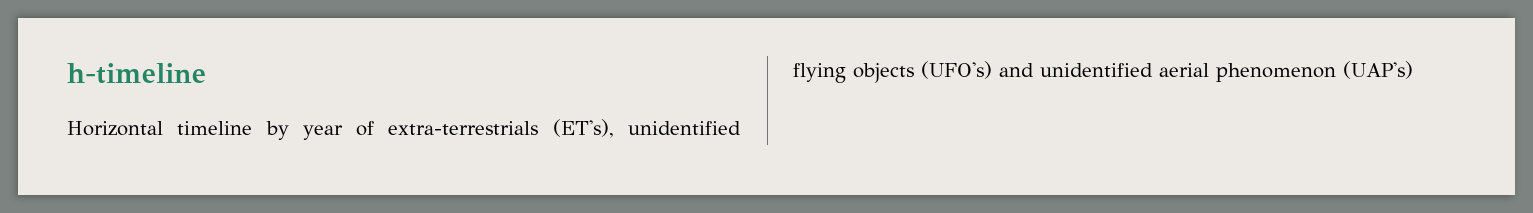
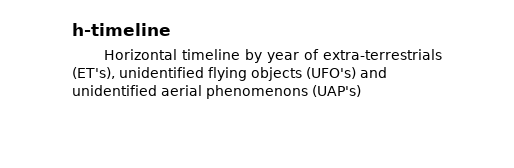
- Horizontal timeline by year of extra-terrestrials (ET's), unidentified flying objects (UFO's) and unidentified aerial phenomenon (UAP's)
+ Horizontal timeline by year of extra-terrestrials (ET's), unidentified flying objects (UFO's) and unidentified aerial phenomenons (UAP's)

